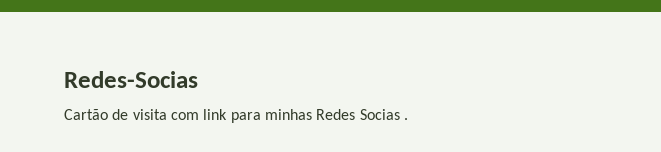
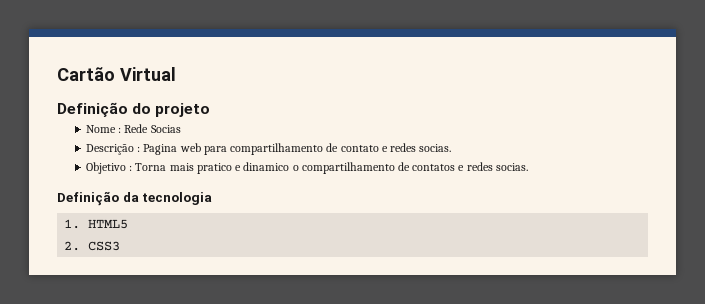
- Redes-Socias
- Cartão de visita com link para minhas Redes Socias .
+ Cartão Virtual
+ Definição do projeto
+ Nome : Rede Socias
+ Descrição : Pagina web para compartilhamento de contato e redes socias.
+ Objetivo : Torna mais pratico e dinamico o compartilhamento de contatos e redes socias.
+ Definição da tecnologia
+ 1. HTML5
+ 2. CSS3

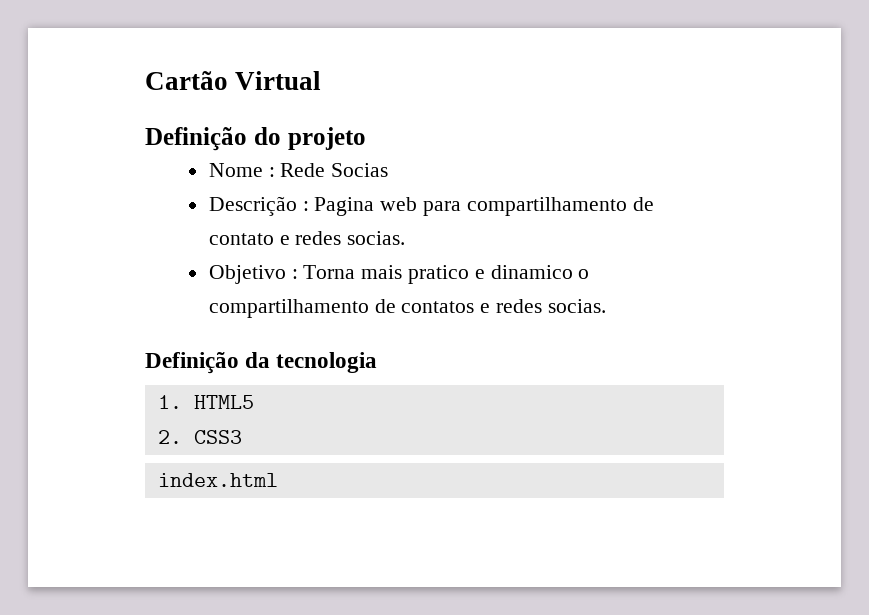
+ index.html

